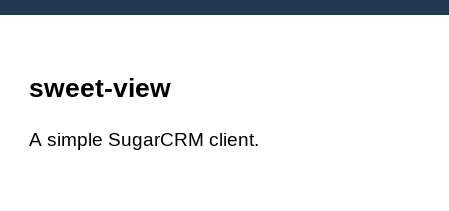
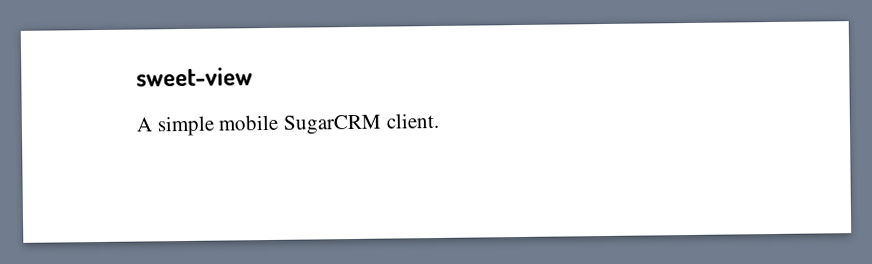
- A simple SugarCRM client.
+ A simple mobile SugarCRM client.

